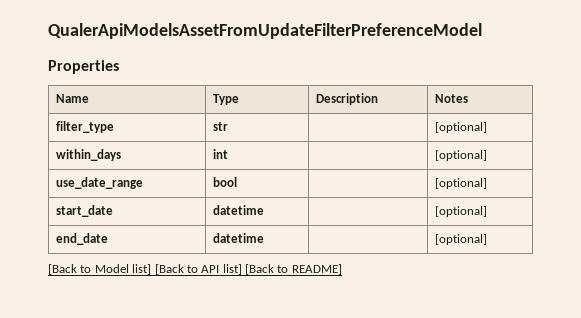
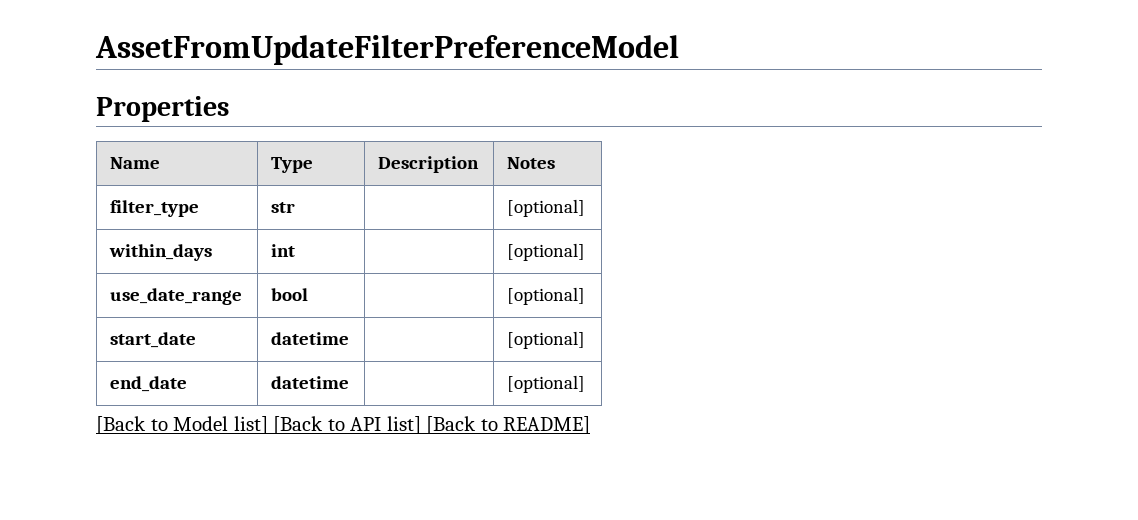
- QualerApiModelsAssetFromUpdateFilterPreferenceModel
+ AssetFromUpdateFilterPreferenceModel

